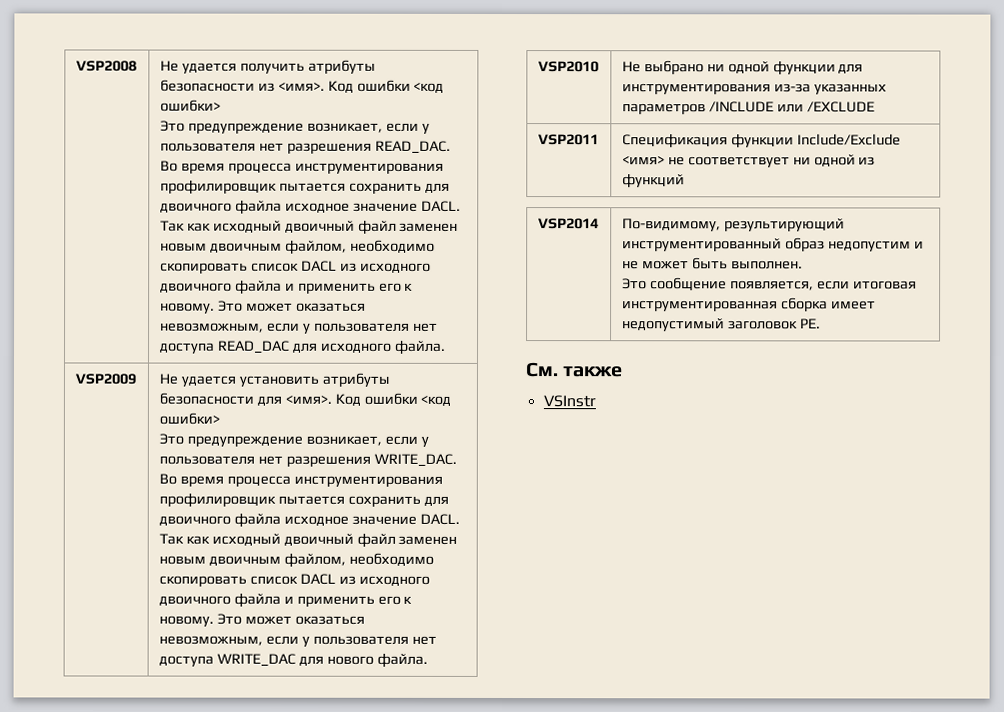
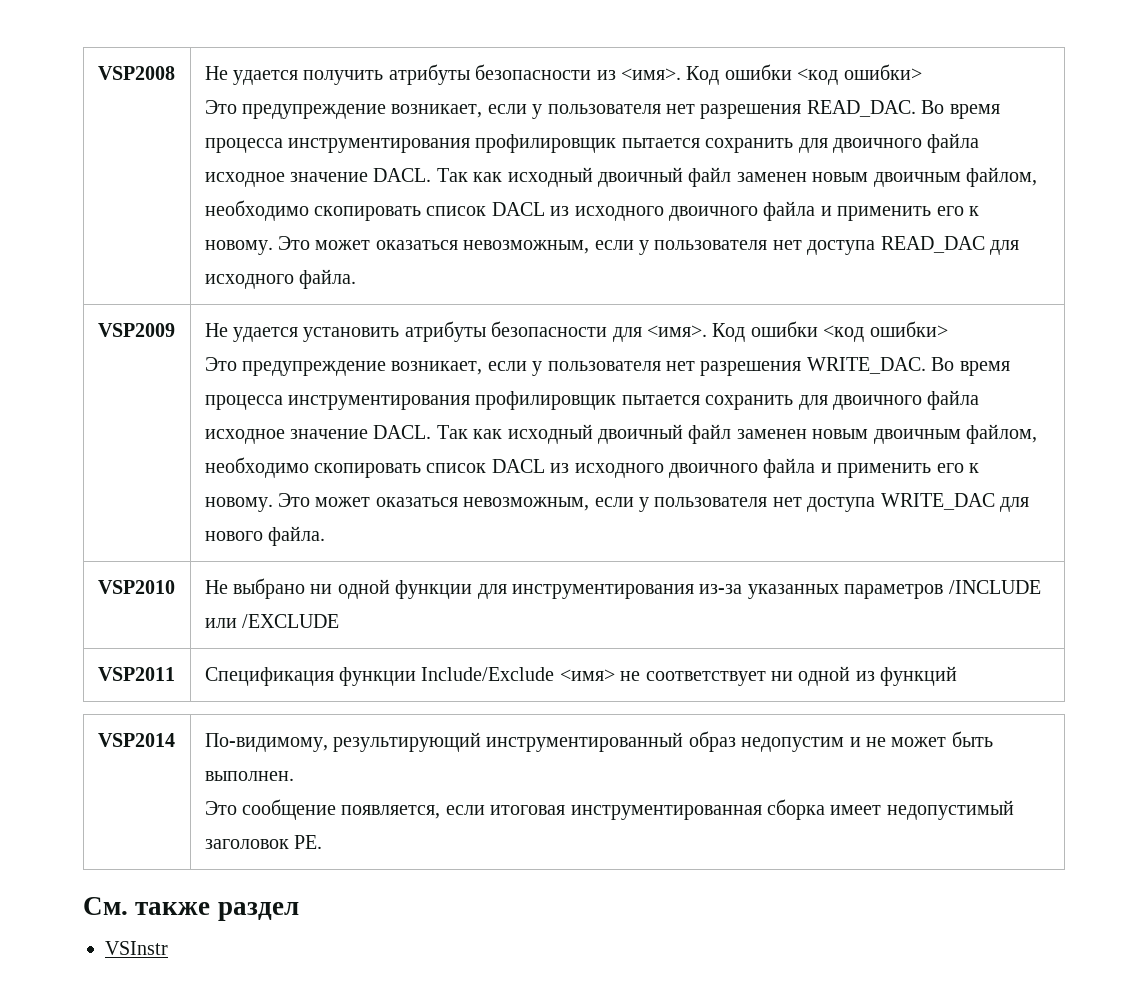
- См. также
+ См. также раздел

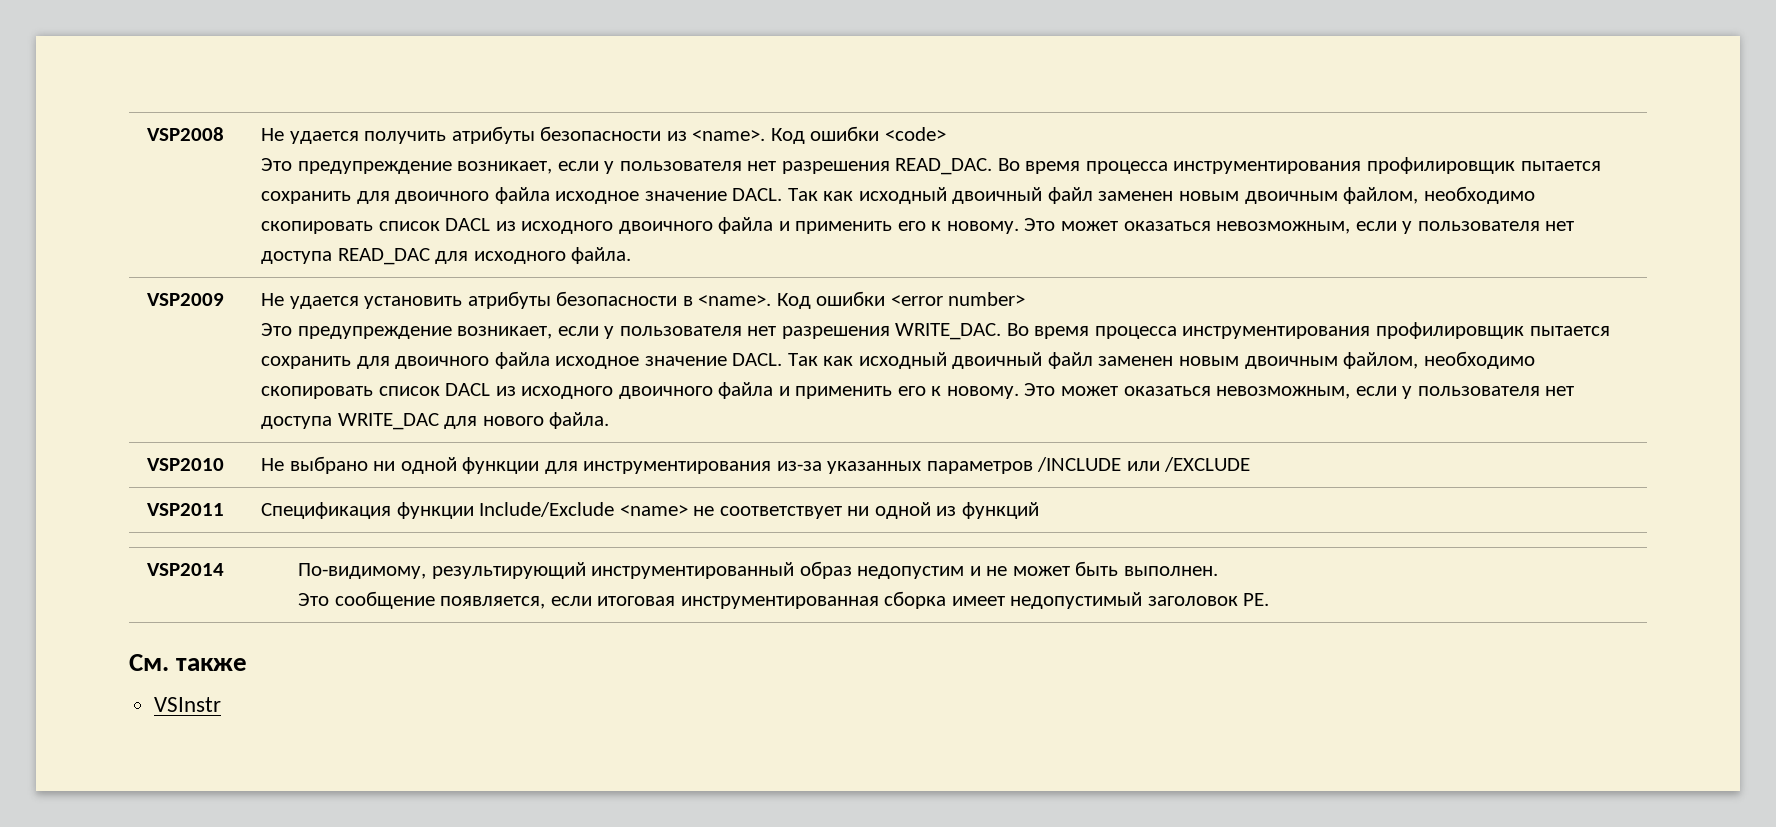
- Не удается получить атрибуты безопасности из <имя>. Код ошибки <код ошибки>
+ Не удается получить атрибуты безопасности из <name>. Код ошибки <code>
- Не удается установить атрибуты безопасности для <имя>. Код ошибки <код ошибки>
+ Не удается установить атрибуты безопасности в <name>. Код ошибки <error number>
- VSP2011 | Спецификация функции Include/Exclude <имя> не соответствует ни одной из функций
+ VSP2011 | Спецификация функции Include/Exclude <name> не соответствует ни одной из функций
- См. также раздел
+ См. также

